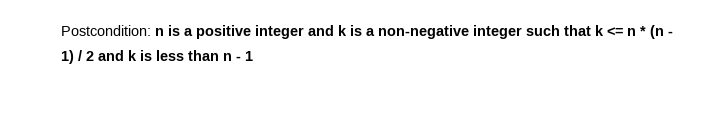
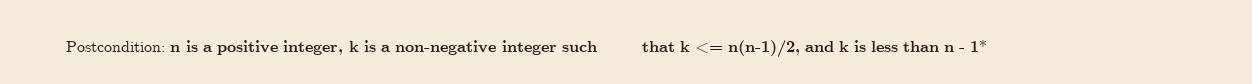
- Postcondition: n is a positive integer and k is a non-negative integer such that k <= n * (n - 1) / 2 and k is less than n - 1
+ Postcondition: n is a positive integer, k is a non-negative integer such that k <= n(n-1)/2, and k is less than n - 1*

